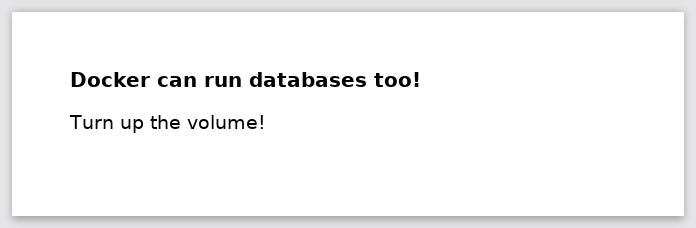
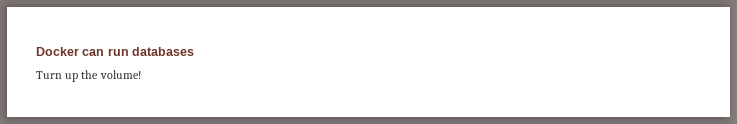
- Docker can run databases too!
+ Docker can run databases

